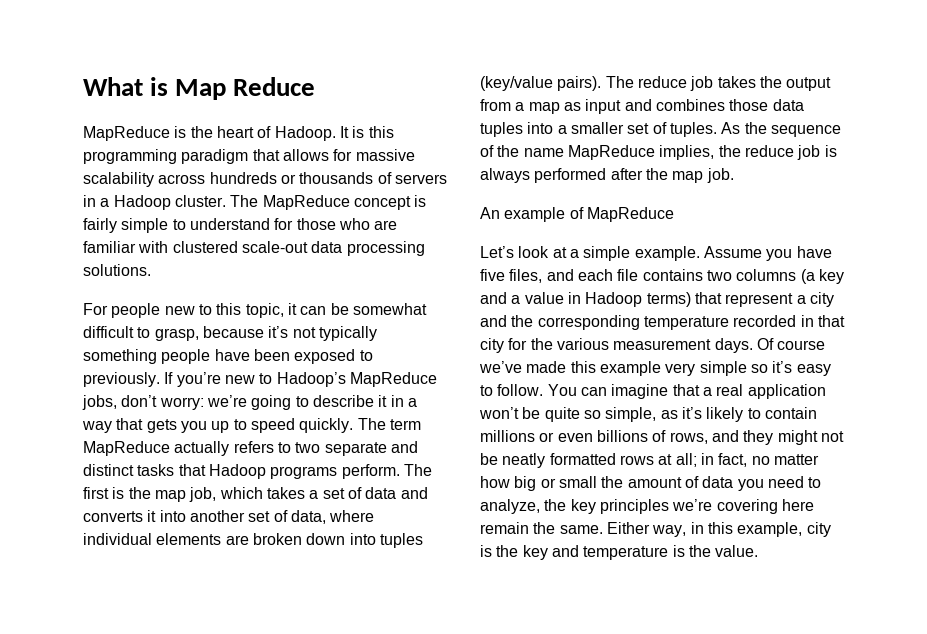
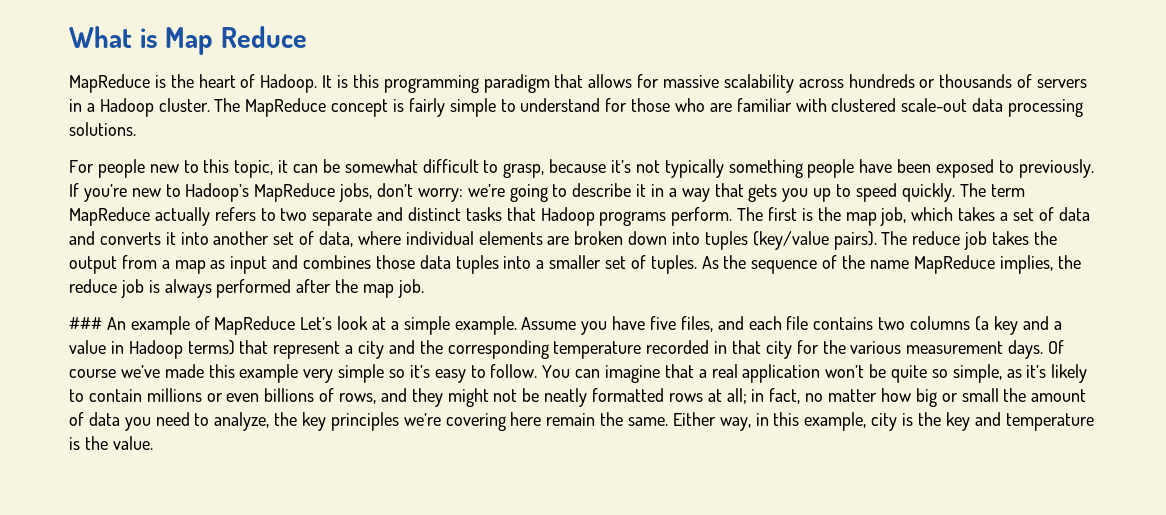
- An example of MapReduce
- Let’s look at a simple example.
+ ### An example of MapReduce Let’s look at a simple example.

